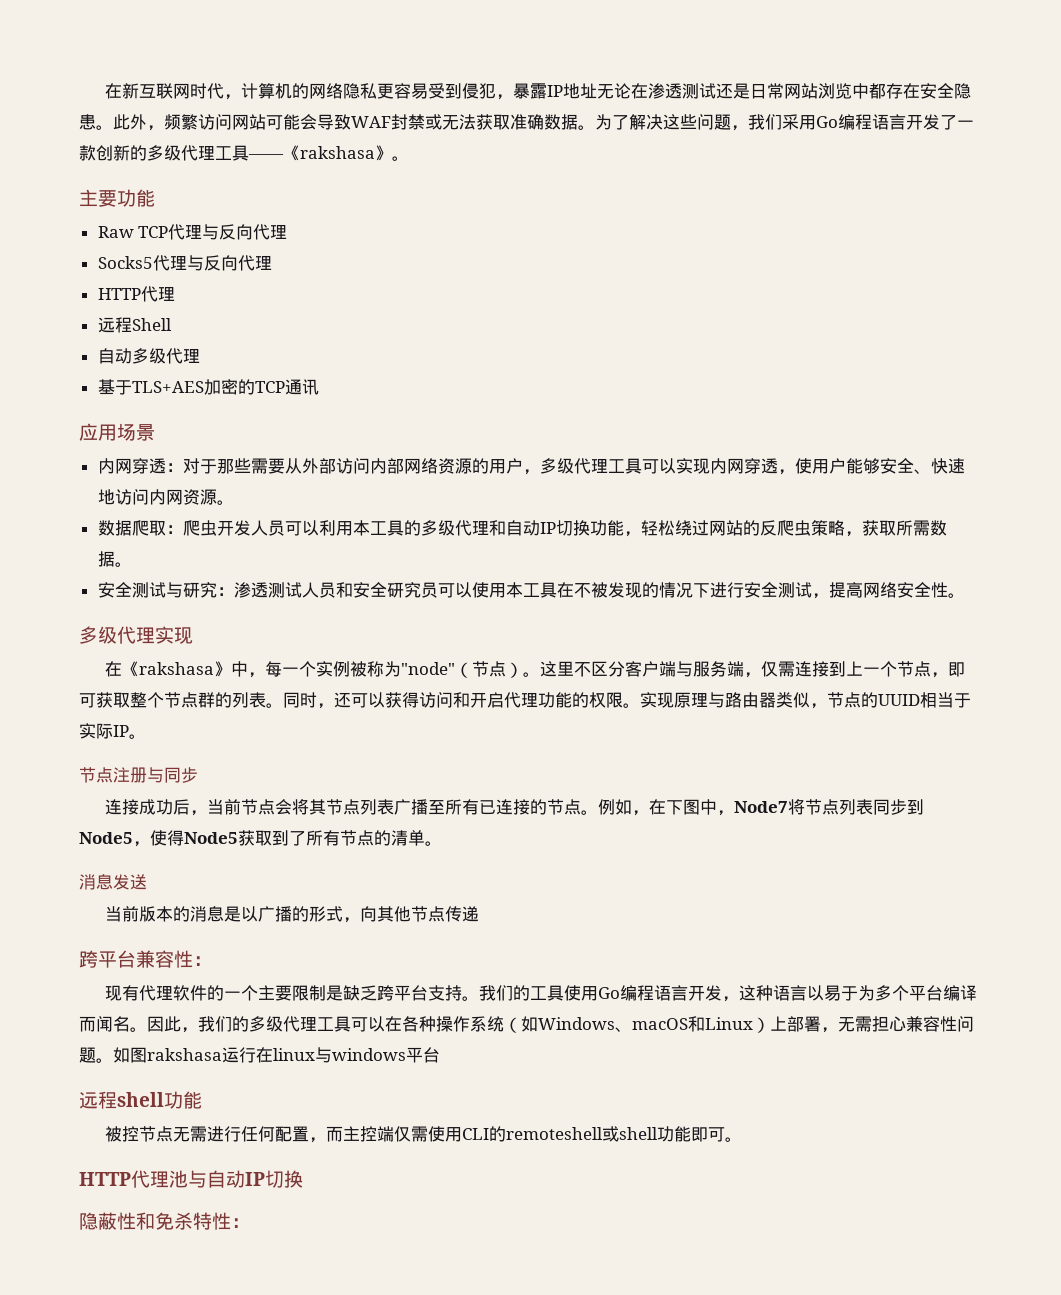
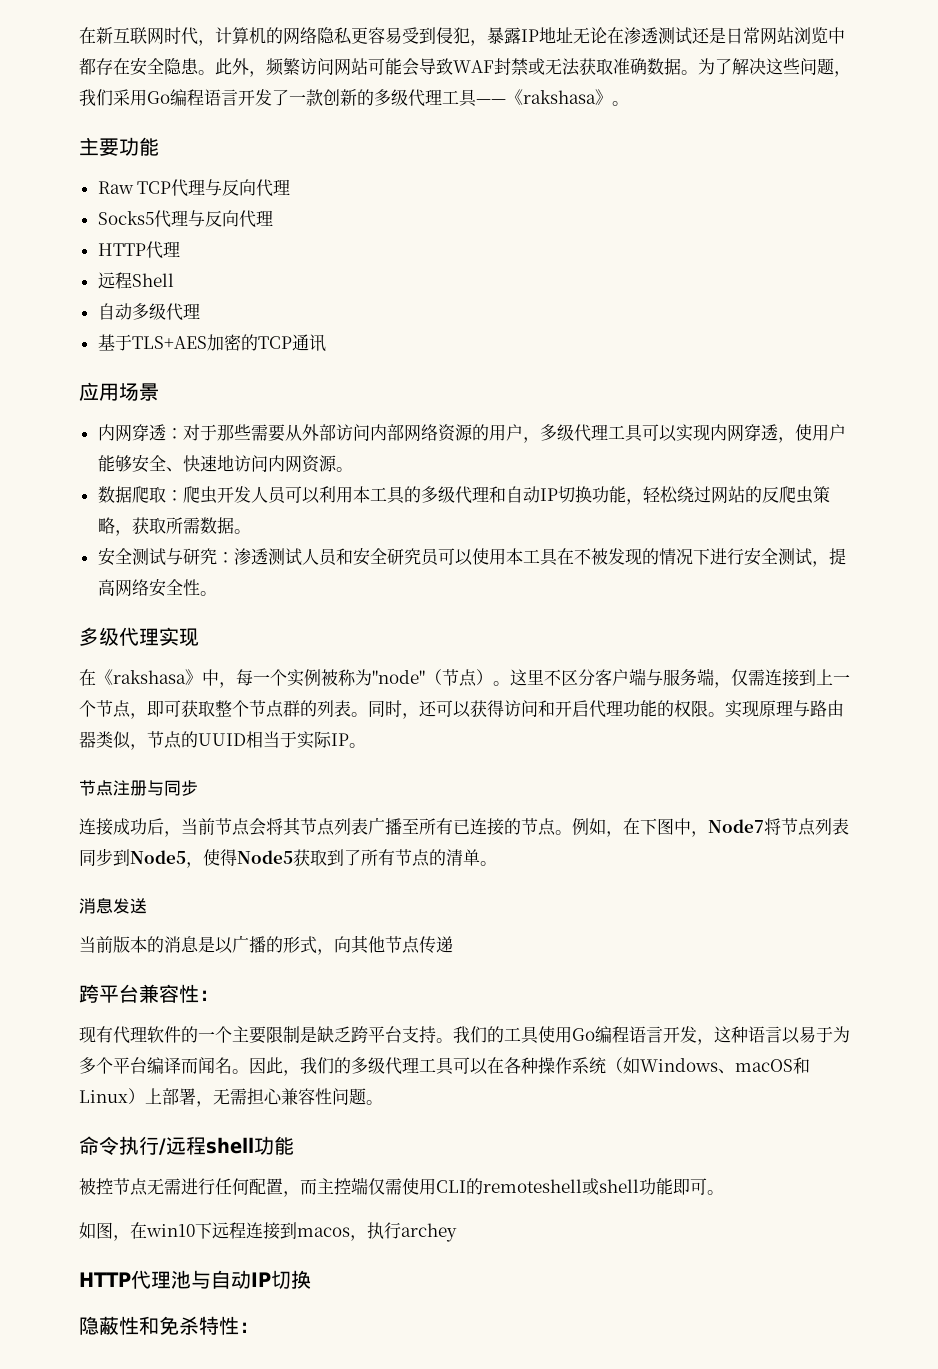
- 因此，我们的多级代理工具可以在各种操作系统（如Windows、macOS和Linux）上部署，无需担心兼容性问题。如图rakshasa运行在linux与windows平台
- 远程shell功能
+ 因此，我们的多级代理工具可以在各种操作系统（如Windows、macOS和Linux）上部署，无需担心兼容性问题。
+ 命令执行/远程shell功能
+ 如图，在win10下远程连接到macos，执行archey

